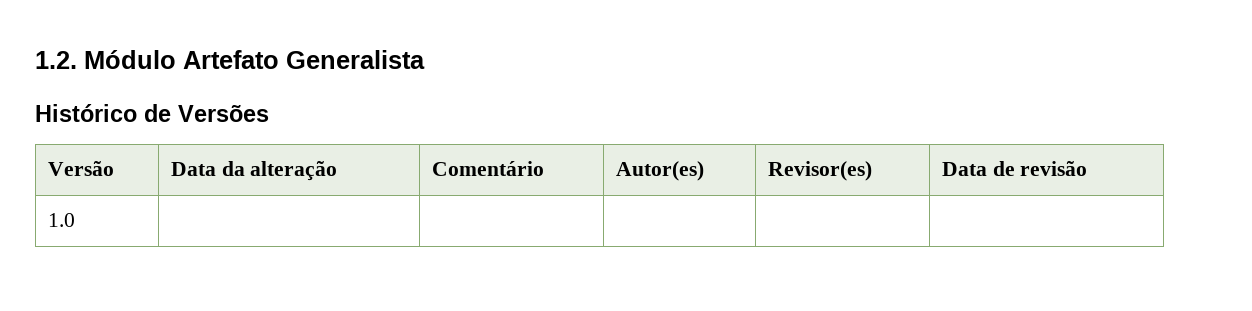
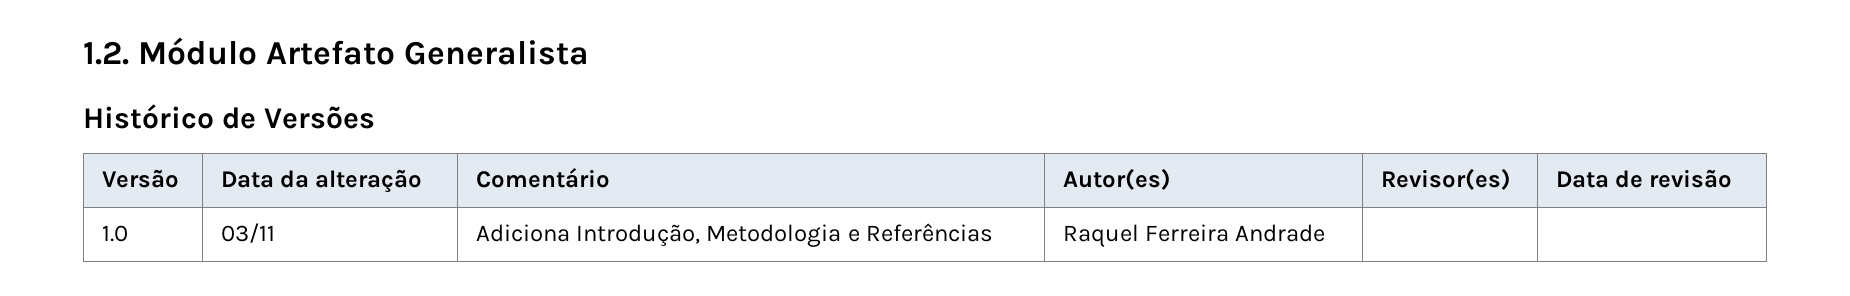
- 1.0 | | | | |
+ 1.0 | 03/11 | Adiciona Introdução, Metodologia e Referências | Raquel Ferreira Andrade | |

